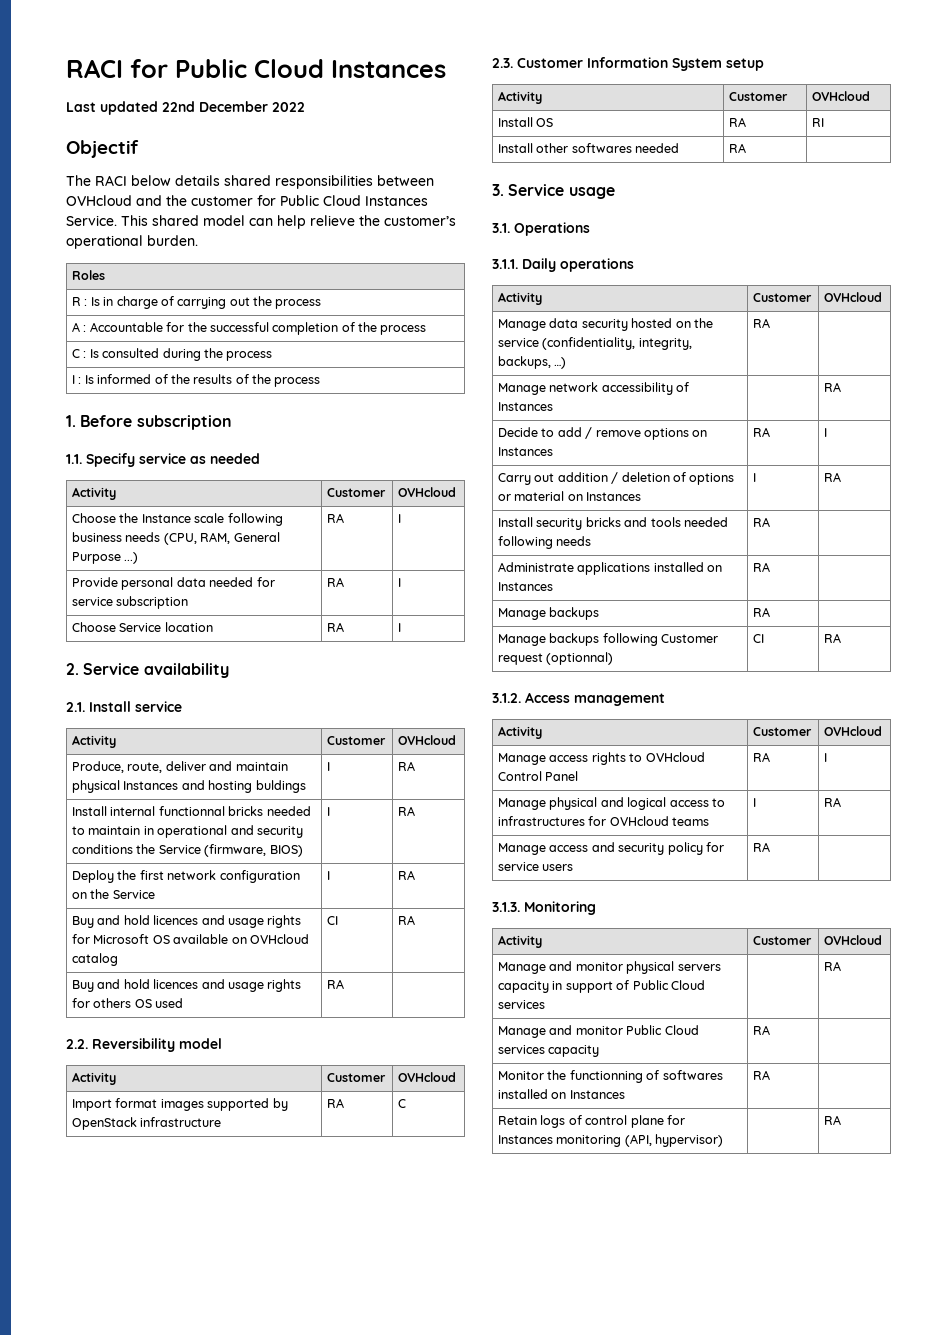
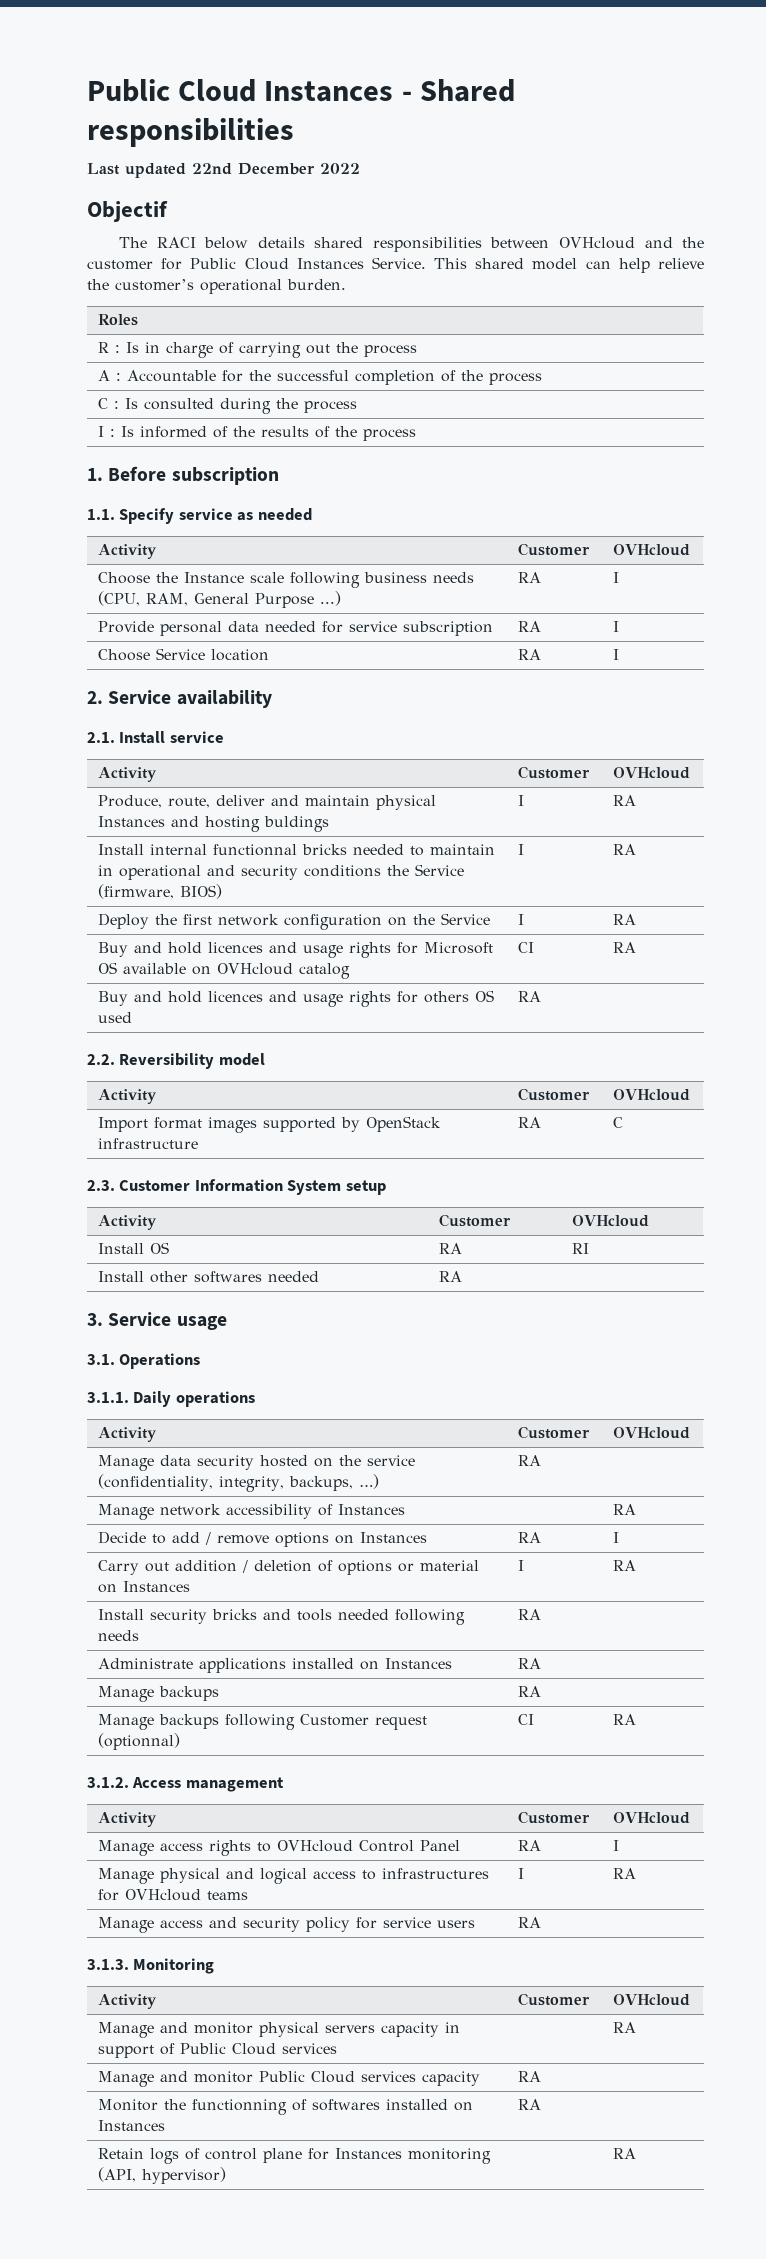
- RACI for Public Cloud Instances
+ Public Cloud Instances - Shared responsibilities

